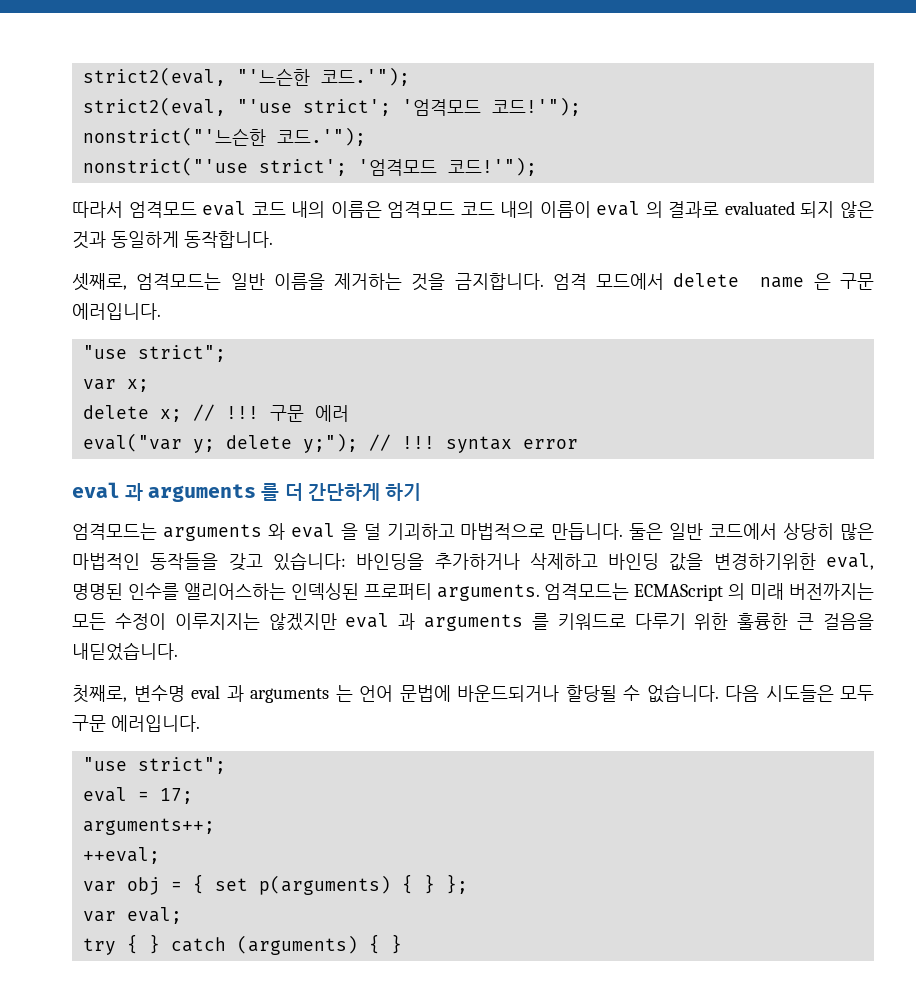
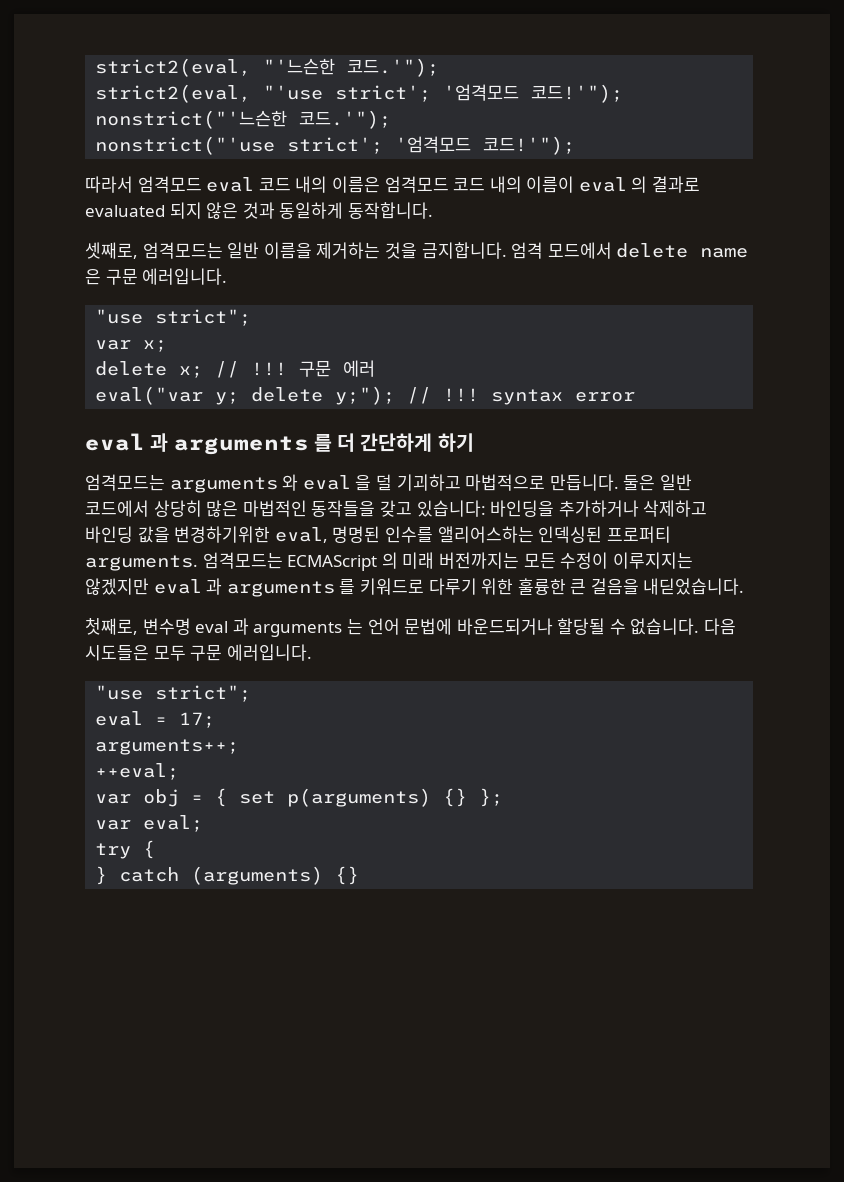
- var obj = { set p(arguments) { } };
+ var obj = { set p(arguments) {} };
- try { } catch (arguments) { }
+ try {
+ } catch (arguments) {}

